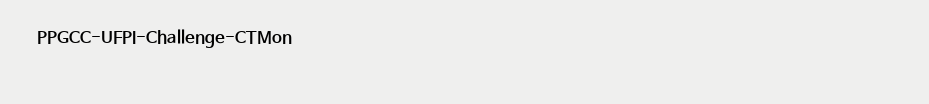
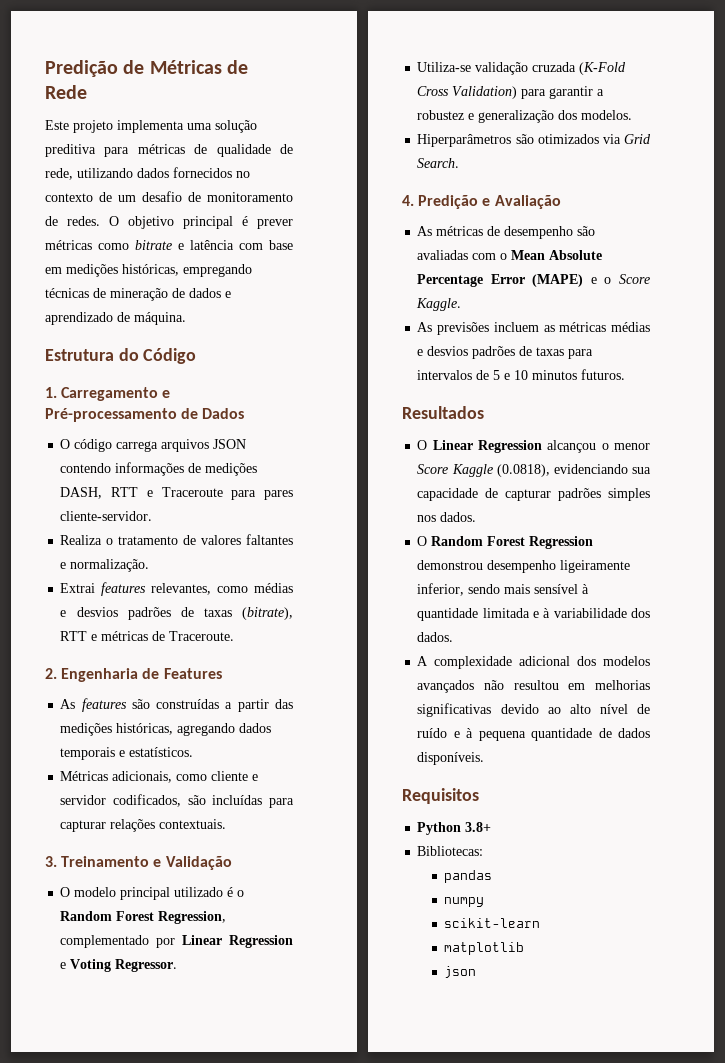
- PPGCC-UFPI-Challenge-CTMon
+ Predição de Métricas de Rede
+ Este projeto implementa uma solução preditiva para métricas de qualidade de rede, utilizando dados fornecidos no contexto de um desafio de monitoramento de redes. O objetivo principal é prever métricas como bitrate e latência com base em medições históricas, empregando técnicas de mineração de dados e aprendizado de máquina.
+ Estrutura do Código
+ 1. Carregamento e Pré-processamento de Dados
+ O código carrega arquivos JSON contendo informações de medições DASH, RTT e Traceroute para pares cliente-servidor.
+ Realiza o tratamento de valores faltantes e normalização.
+ Extrai features relevantes, como médias e desvios padrões de taxas (bitrate), RTT e métricas de Traceroute.
+ 2. Engenharia de Features
+ As features são construídas a partir das medições históricas, agregando dados temporais e estatísticos.
+ Métricas adicionais, como cliente e servidor codificados, são incluídas para capturar relações contextuais.
+ 3. Treinamento e Validação
+ O modelo principal utilizado é o Random Forest Regression, complementado por Linear Regression e Voting Regressor.
+ Utiliza-se validação cruzada (K-Fold Cross Validation) para garantir a robustez e generalização dos modelos.
+ Hiperparâmetros são otimizados via Grid Search.
+ 4. Predição e Avaliação
+ As métricas de desempenho são avaliadas com o Mean Absolute Percentage Error (MAPE) e o Score Kaggle.
+ As previsões incluem as métricas médias e desvios padrões de taxas para intervalos de 5 e 10 minutos futuros.
+ Resultados
+ O Linear Regression alcançou o menor Score Kaggle (0.0818), evidenciando sua capacidade de capturar padrões simples nos dados.
+ O Random Forest Regression demonstrou desempenho ligeiramente inferior, sendo mais sensível à quantidade limitada e à variabilidade dos dados.
+ A complexidade adicional dos modelos avançados não resultou em melhorias significativas devido ao alto nível de ruído e à pequena quantidade de dados disponíveis.
+ Requisitos
+ Python 3.8+
+ Bibliotecas:
+ pandas
+ numpy
+ scikit-learn
+ matplotlib
+ json

